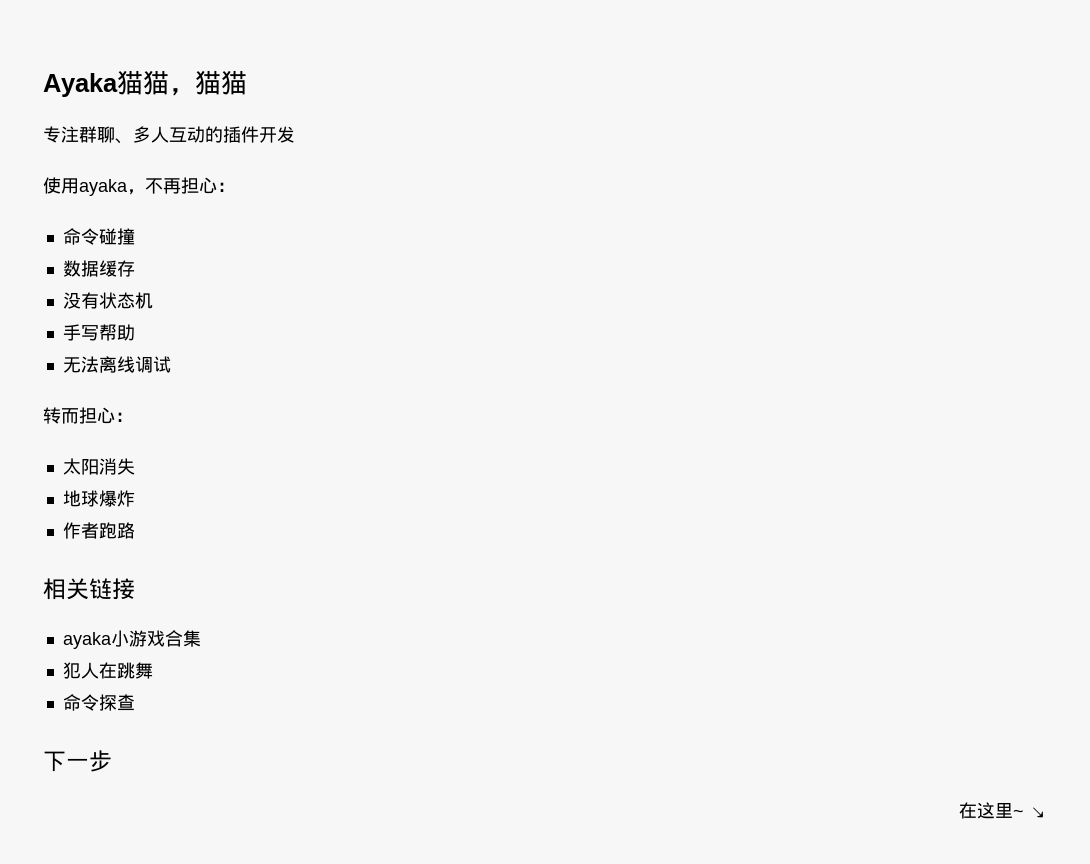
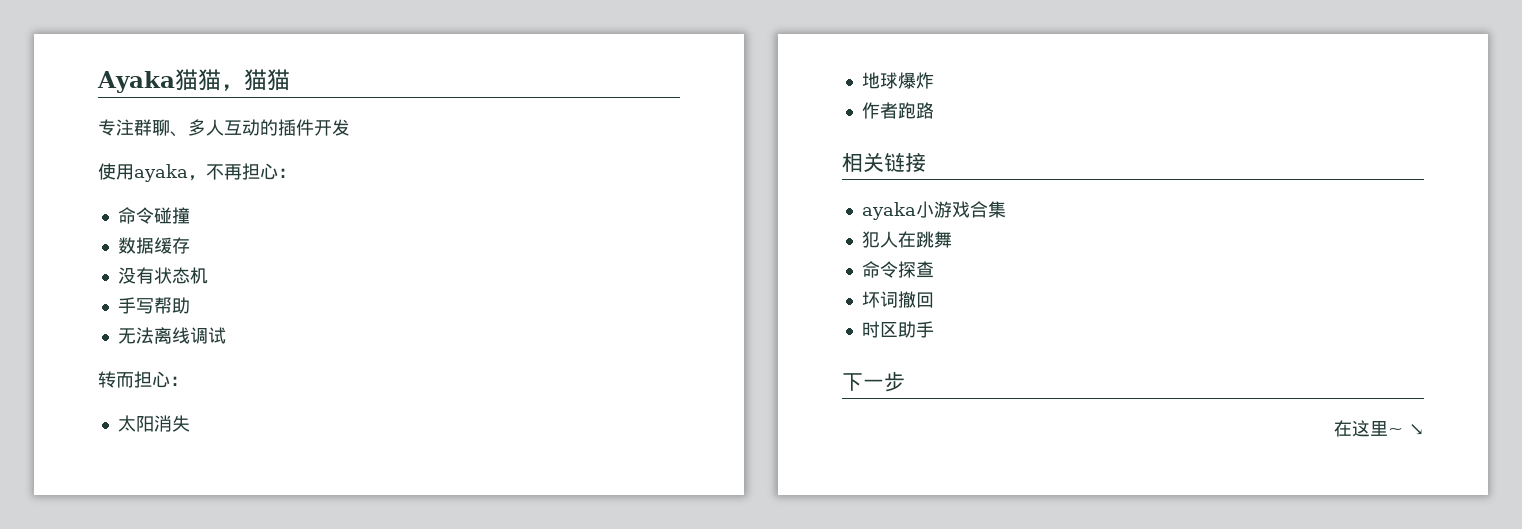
+ 坏词撤回
+ 时区助手

